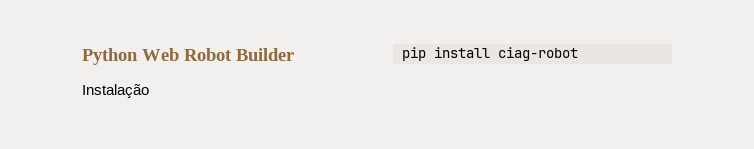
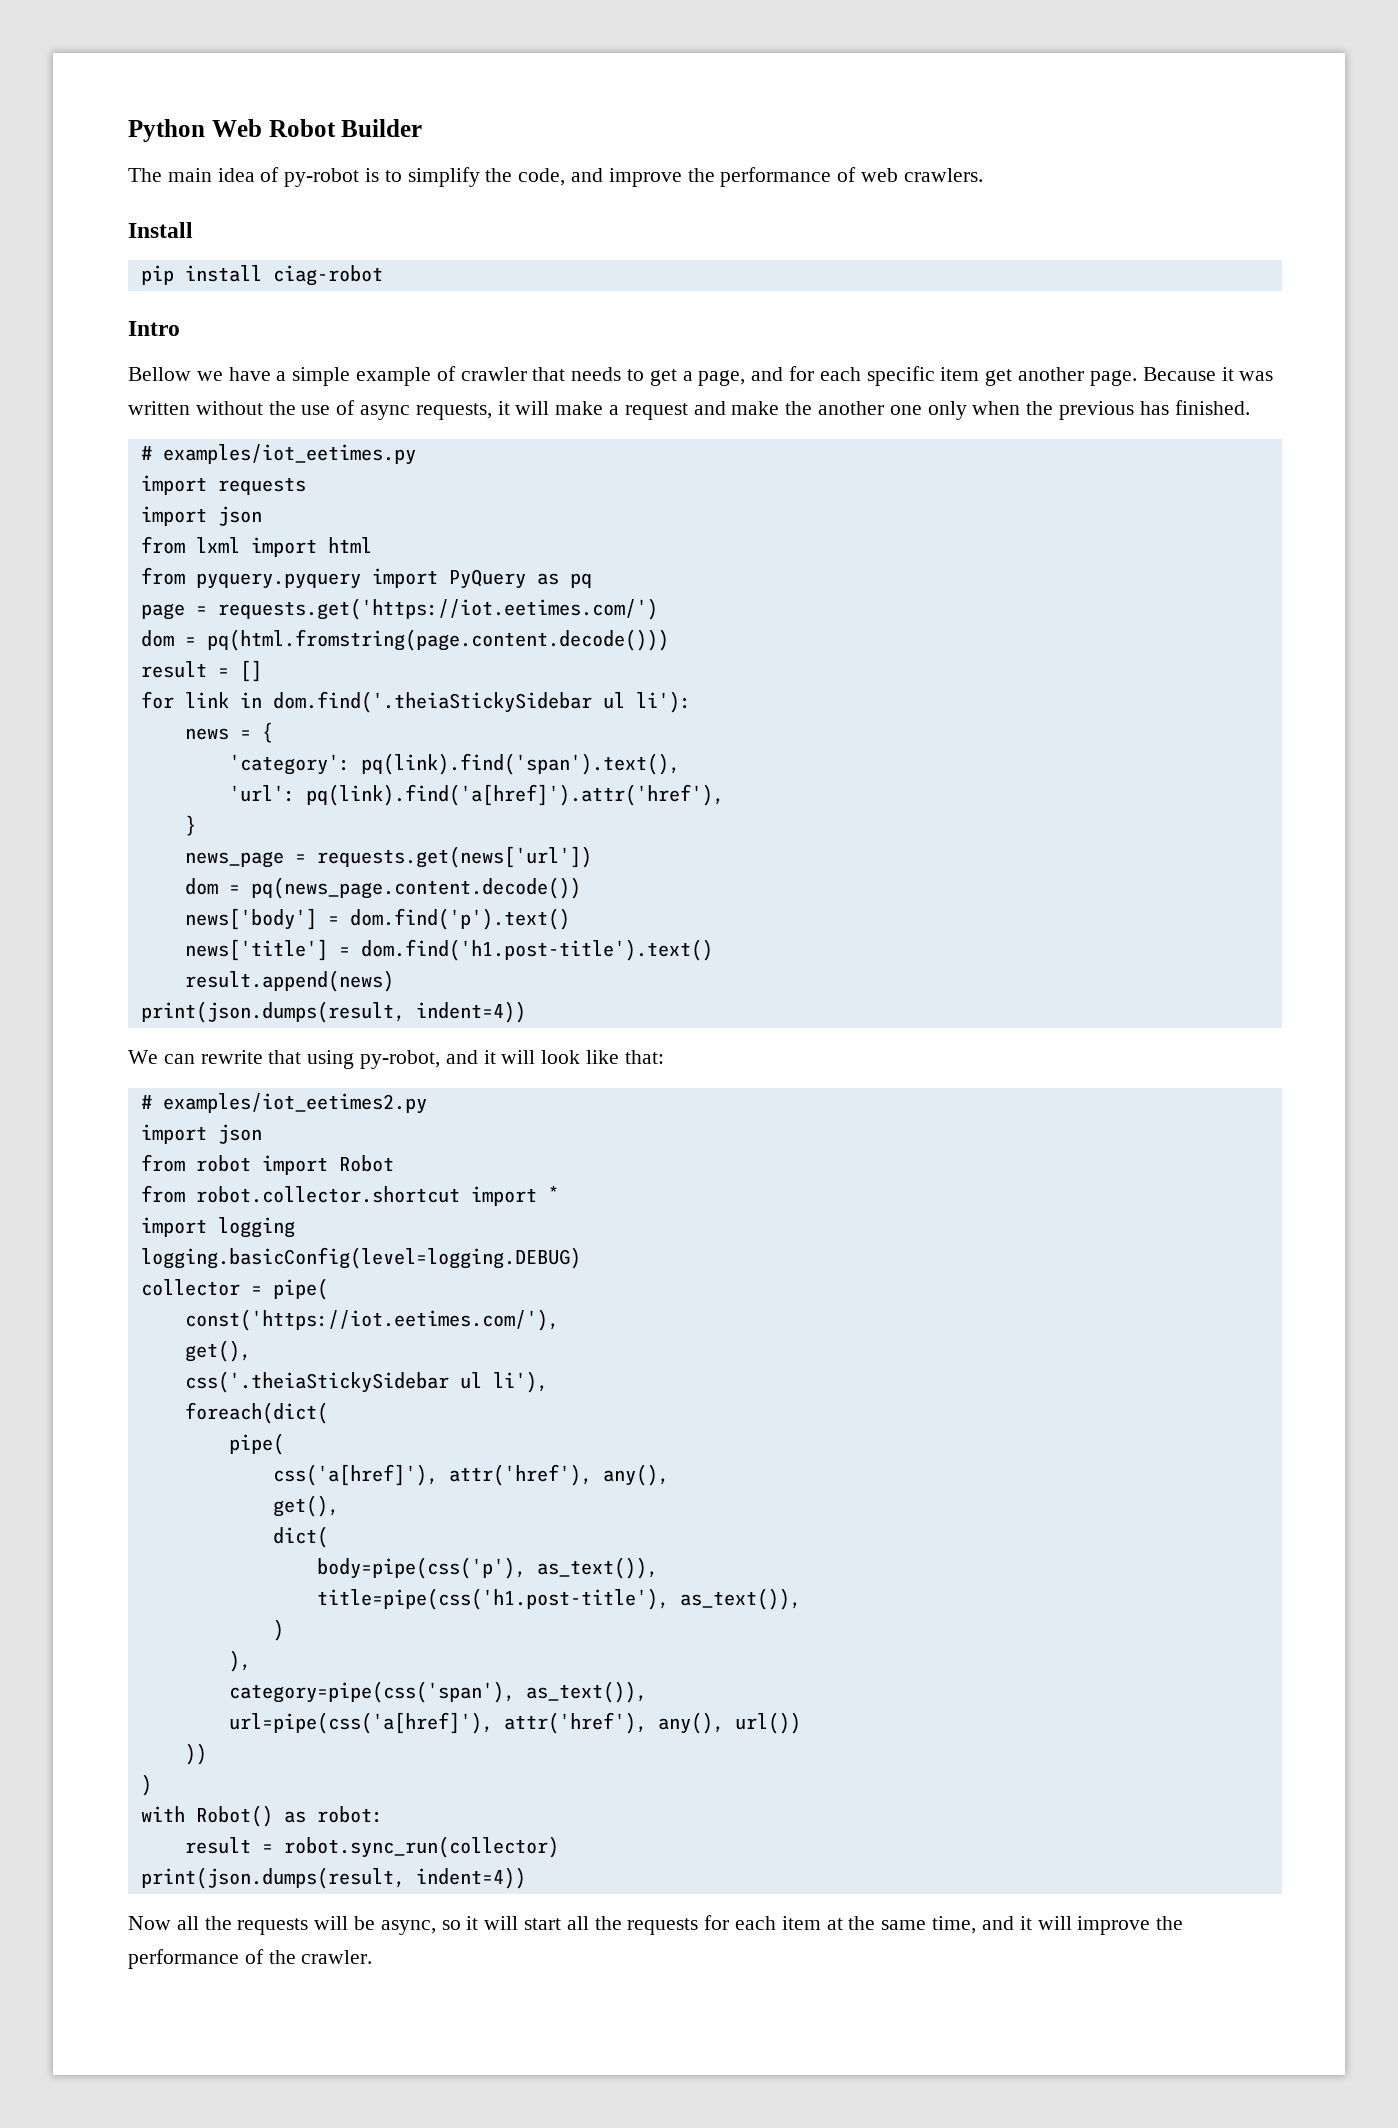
- Instalação
+ The main idea of py-robot is to simplify the code, and improve the performance of web crawlers.
+ Install
  pip install ciag-robot
+ Intro
+ Bellow we have a simple example of crawler that needs to get a page, and for each specific item get another page. Because it was written without the use of async requests, it will make a request and make the another one only when the previous has finished.
+ # examples/iot_eetimes.py
+ import requests
+ import json
+ from lxml import html
+ from pyquery.pyquery import PyQuery as pq
+ page = requests.get('https://iot.eetimes.com/')
+ dom = pq(html.fromstring(page.content.decode()))
+ result = []
+ for link in dom.find('.theiaStickySidebar ul li'):
+ news = {
+ 'category': pq(link).find('span').text(),
+ 'url': pq(link).find('a[href]').attr('href'),
+ }
+ news_page = requests.get(news['url'])
+ dom = pq(news_page.content.decode())
+ news['body'] = dom.find('p').text()
+ news['title'] = dom.find('h1.post-title').text()
+ result.append(news)
+ print(json.dumps(result, indent=4))
+ We can rewrite that using py-robot, and it will look like that:
+ # examples/iot_eetimes2.py
+ import json
+ from robot import Robot
+ from robot.collector.shortcut import *
+ import logging
+ logging.basicConfig(level=logging.DEBUG)
+ collector = pipe(
+ const('https://iot.eetimes.com/'),
+ get(),
+ css('.theiaStickySidebar ul li'),
+ foreach(dict(
+ pipe(
+ css('a[href]'), attr('href'), any(),
+ get(),
+ dict(
+ body=pipe(css('p'), as_text()),
+ title=pipe(css('h1.post-title'), as_text()),
+ )
+ ),
+ category=pipe(css('span'), as_text()),
+ url=pipe(css('a[href]'), attr('href'), any(), url())
+ ))
+ )
+ with Robot() as robot:
+ result = robot.sync_run(collector)
+ print(json.dumps(result, indent=4))
+ Now all the requests will be async, so it will start all the requests for each item at the same time, and it will improve the performance of the crawler.

